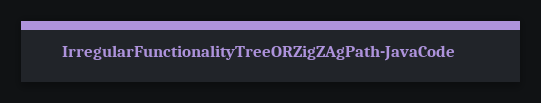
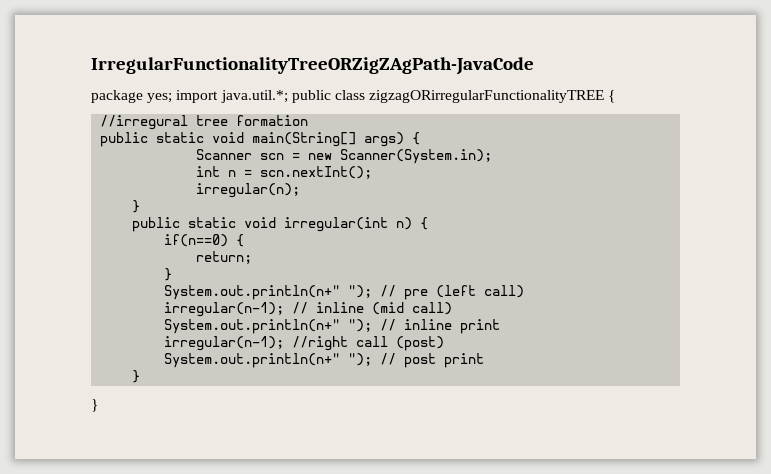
+ package yes; import java.util.*; public class zigzagORirregularFunctionalityTREE {
+ //irregural tree formation
+ public static void main(String[] args) {
+ Scanner scn = new Scanner(System.in);
+ int n = scn.nextInt();
+ irregular(n);
+ }
+ public static void irregular(int n) {
+ if(n==0) {
+ return;
+ }
+ System.out.println(n+" "); // pre (left call)
+ irregular(n-1); // inline (mid call)
+ System.out.println(n+" "); // inline print
+ irregular(n-1); //right call (post)
+ System.out.println(n+" "); // post print
+ }
+ }

